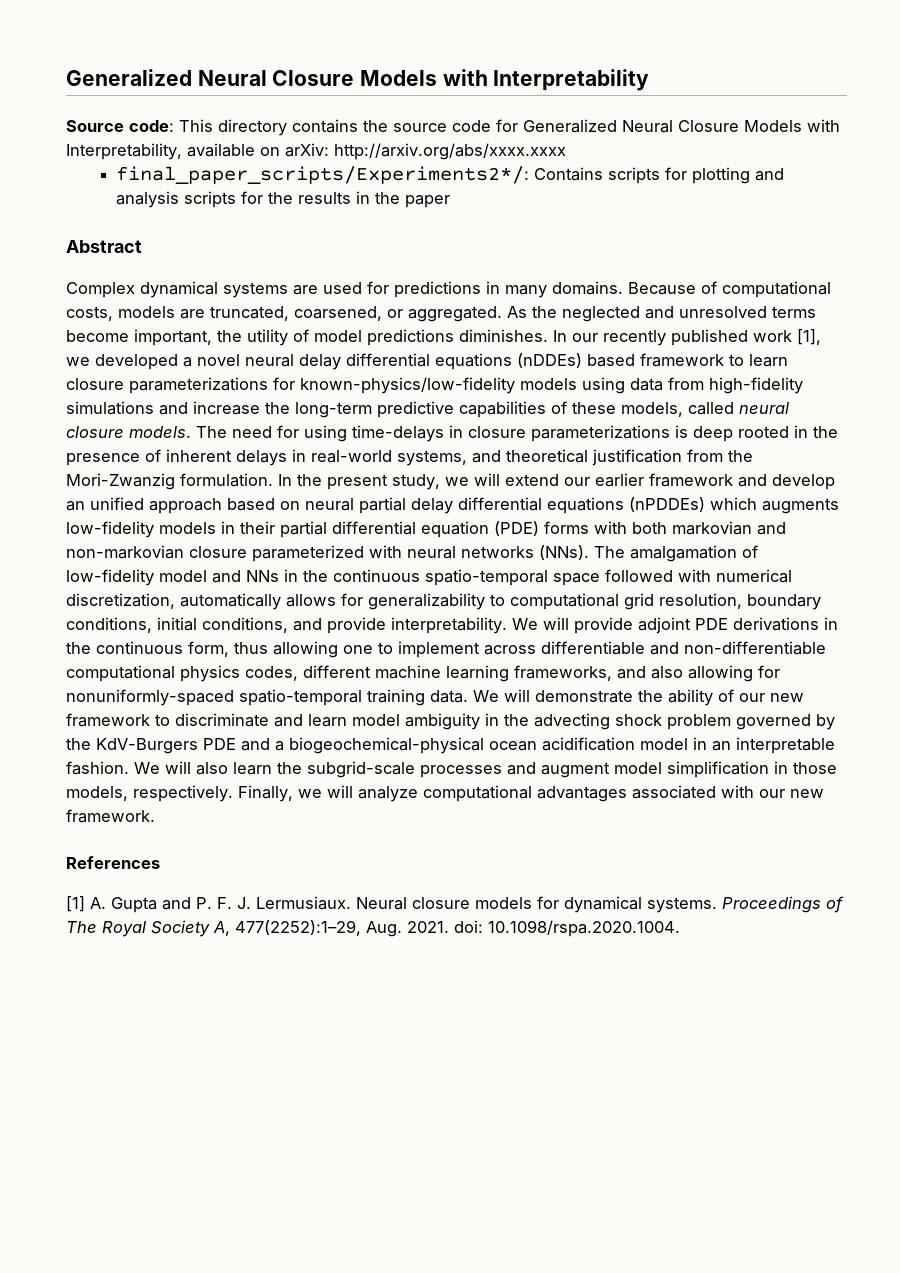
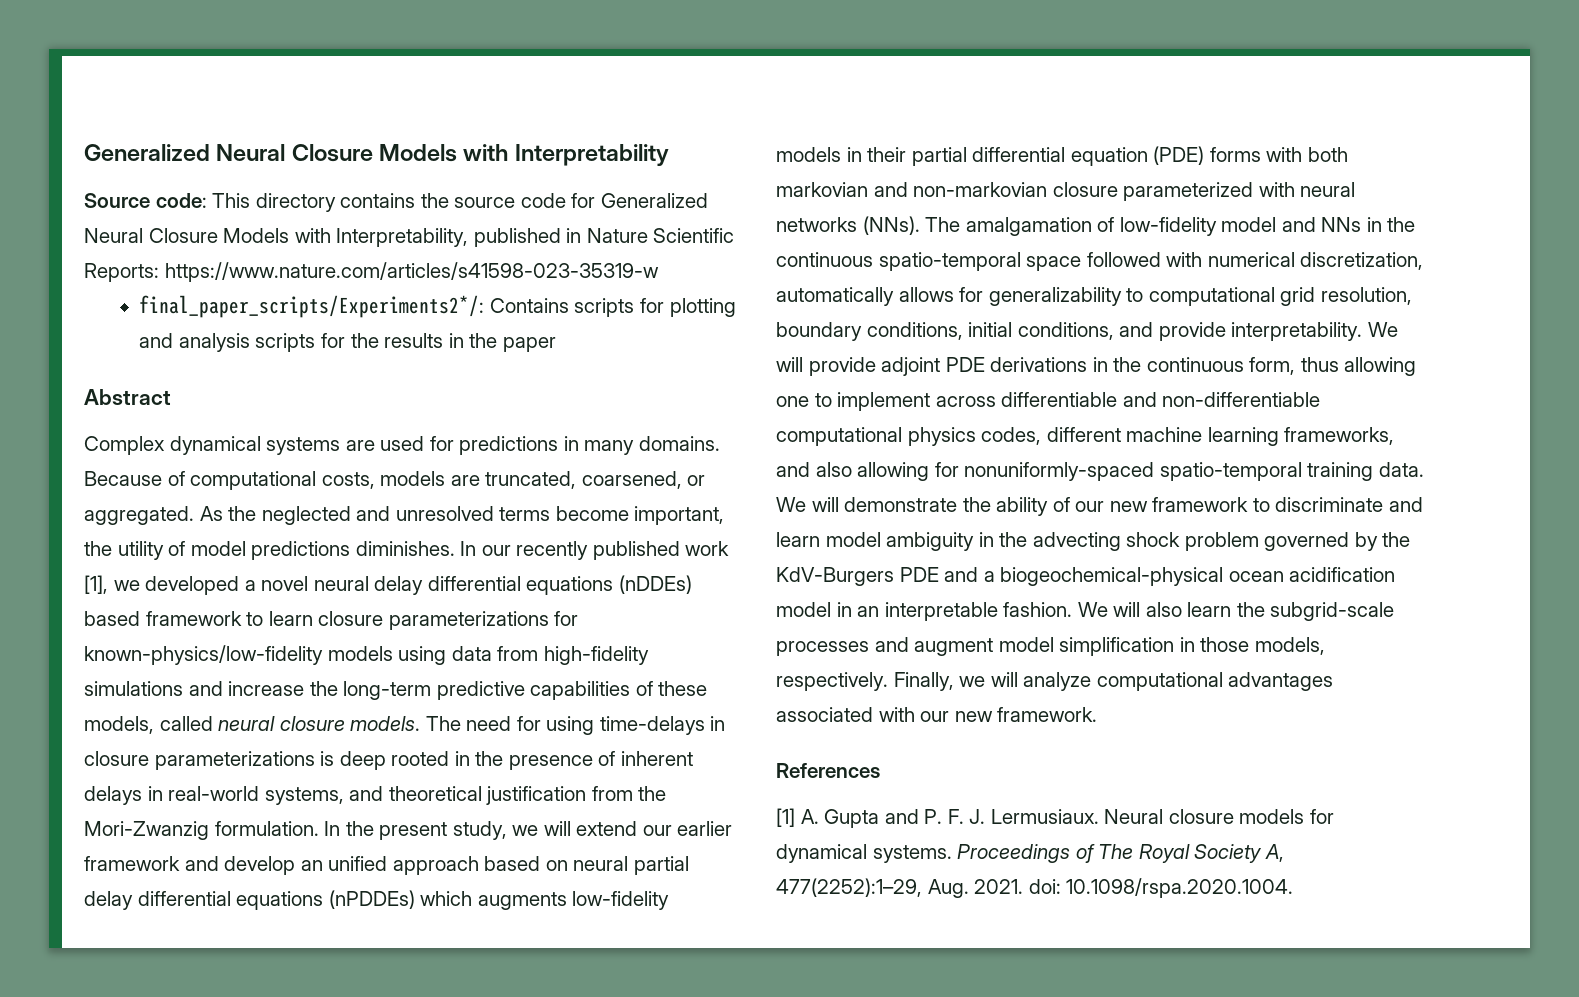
- Source code: This directory contains the source code for Generalized Neural Closure Models with Interpretability, available on arXiv: http://arxiv.org/abs/xxxx.xxxx
+ Source code: This directory contains the source code for Generalized Neural Closure Models with Interpretability, published in Nature Scientific Reports: https://www.nature.com/articles/s41598-023-35319-w

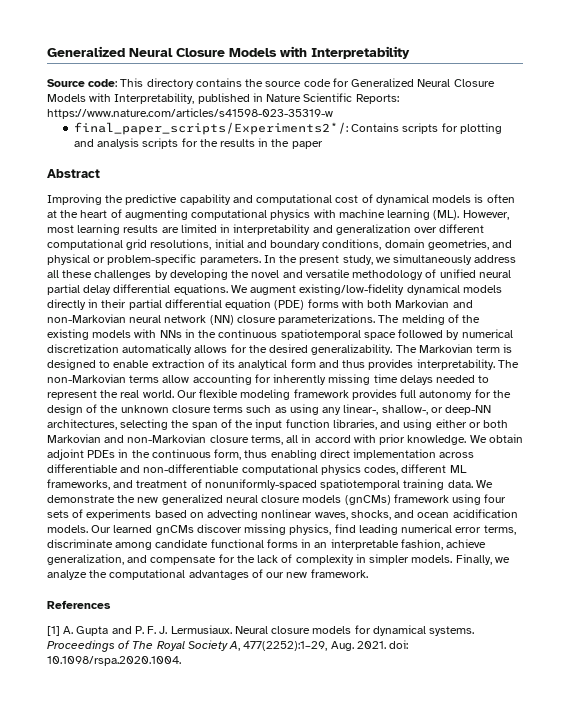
- Complex dynamical systems are used for predictions in many domains. Because of computational costs, models are truncated, coarsened, or aggregated. As the neglected and unresolved terms become important, the utility of model predictions diminishes. In our recently published work [1], we developed a novel neural delay differential equations (nDDEs) based framework to learn closure parameterizations for known-physics/low-fidelity models using data from high-fidelity simulations and increase the long-term predictive capabilities of these models, called neural closure models. The need for using time-delays in closure parameterizations is deep rooted in the presence of inherent delays in real-world systems, and theoretical justification from the Mori-Zwanzig formulation.
+ Improving the predictive capability and computational cost of dynamical models is often at the heart of augmenting computational physics with machine learning (ML). However, most learning results are limited in interpretability and generalization over different computational grid resolutions, initial and boundary conditions, domain geometries, and physical or problem-specific parameters.
- In the present study, we will extend our earlier framework and develop an unified approach based on neural partial delay differential equations (nPDDEs) which augments low-fidelity models in their partial differential equation (PDE) forms with both markovian and non-markovian closure parameterized with neural networks (NNs). The amalgamation of low-fidelity model and NNs in the continuous spatio-temporal space followed with numerical discretization, automatically allows for generalizability to computational grid resolution, boundary conditions, initial conditions, and provide interpretability. We will provide adjoint PDE derivations in the continuous form, thus allowing one to implement across differentiable and non-differentiable computational physics codes, different machine learning frameworks, and also allowing for nonuniformly-spaced spatio-temporal training data.
+ In the present study, we simultaneously address all these challenges by developing the novel and versatile methodology of unified neural partial delay differential equations. We augment existing/low-fidelity dynamical models directly in their partial differential equation (PDE) forms with both Markovian and non-Markovian neural network (NN) closure parameterizations. The melding of the existing models with NNs in the continuous spatiotemporal space followed by numerical discretization automatically allows for the desired generalizability. The Markovian term is designed to enable extraction of its analytical form and thus provides interpretability. The non-Markovian terms allow accounting for inherently missing time delays needed to represent the real world. Our flexible modeling framework provides full autonomy for the design of the unknown closure terms such as using any linear-, shallow-, or deep-NN architectures, selecting the span of the input function libraries, and using either or both Markovian and non-Markovian closure terms, all in accord with prior knowledge. We obtain adjoint PDEs in the continuous form, thus enabling direct implementation across differentiable and non-differentiable computational physics codes, different ML frameworks, and treatment of nonuniformly-spaced spatiotemporal training data.
- We will demonstrate the ability of our new framework to discriminate and learn model ambiguity in the advecting shock problem governed by the KdV-Burgers PDE and a biogeochemical-physical ocean acidification model in an interpretable fashion. We will also learn the subgrid-scale processes and augment model simplification in those models, respectively. Finally, we will analyze computational advantages associated with our new framework.
+ We demonstrate the new generalized neural closure models (gnCMs) framework using four sets of experiments based on advecting nonlinear waves, shocks, and ocean acidification models. Our learned gnCMs discover missing physics, find leading numerical error terms, discriminate among candidate functional forms in an interpretable fashion, achieve generalization, and compensate for the lack of complexity in simpler models. Finally, we analyze the computational advantages of our new framework.

